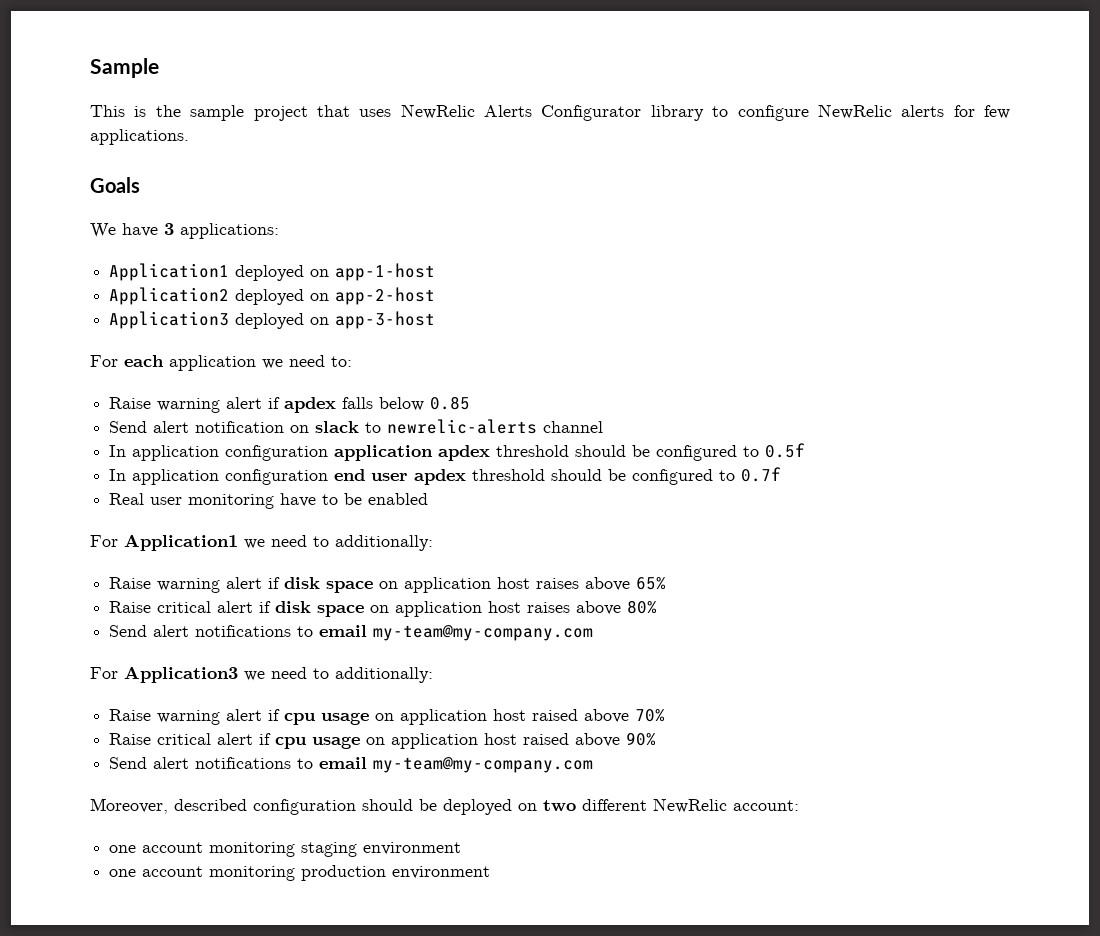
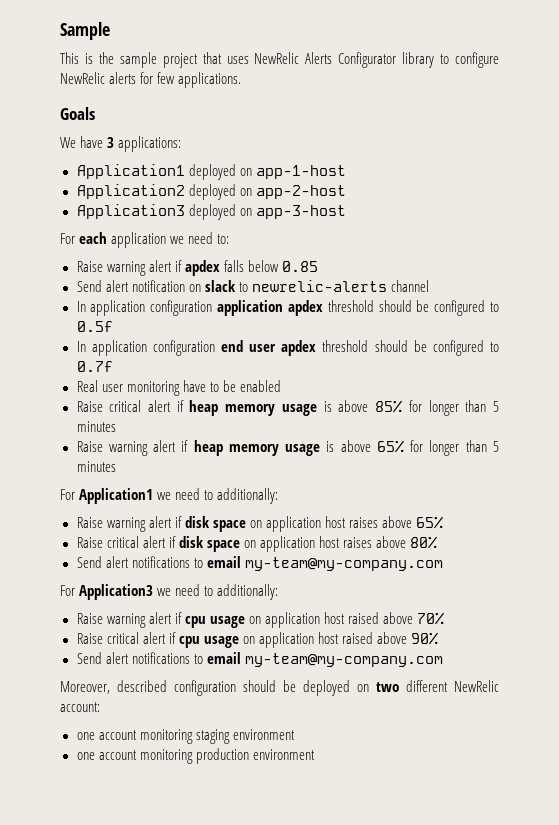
+ Raise critical alert if heap memory usage is above 85% for longer than 5 minutes
+ Raise warning alert if heap memory usage is above 65% for longer than 5 minutes

